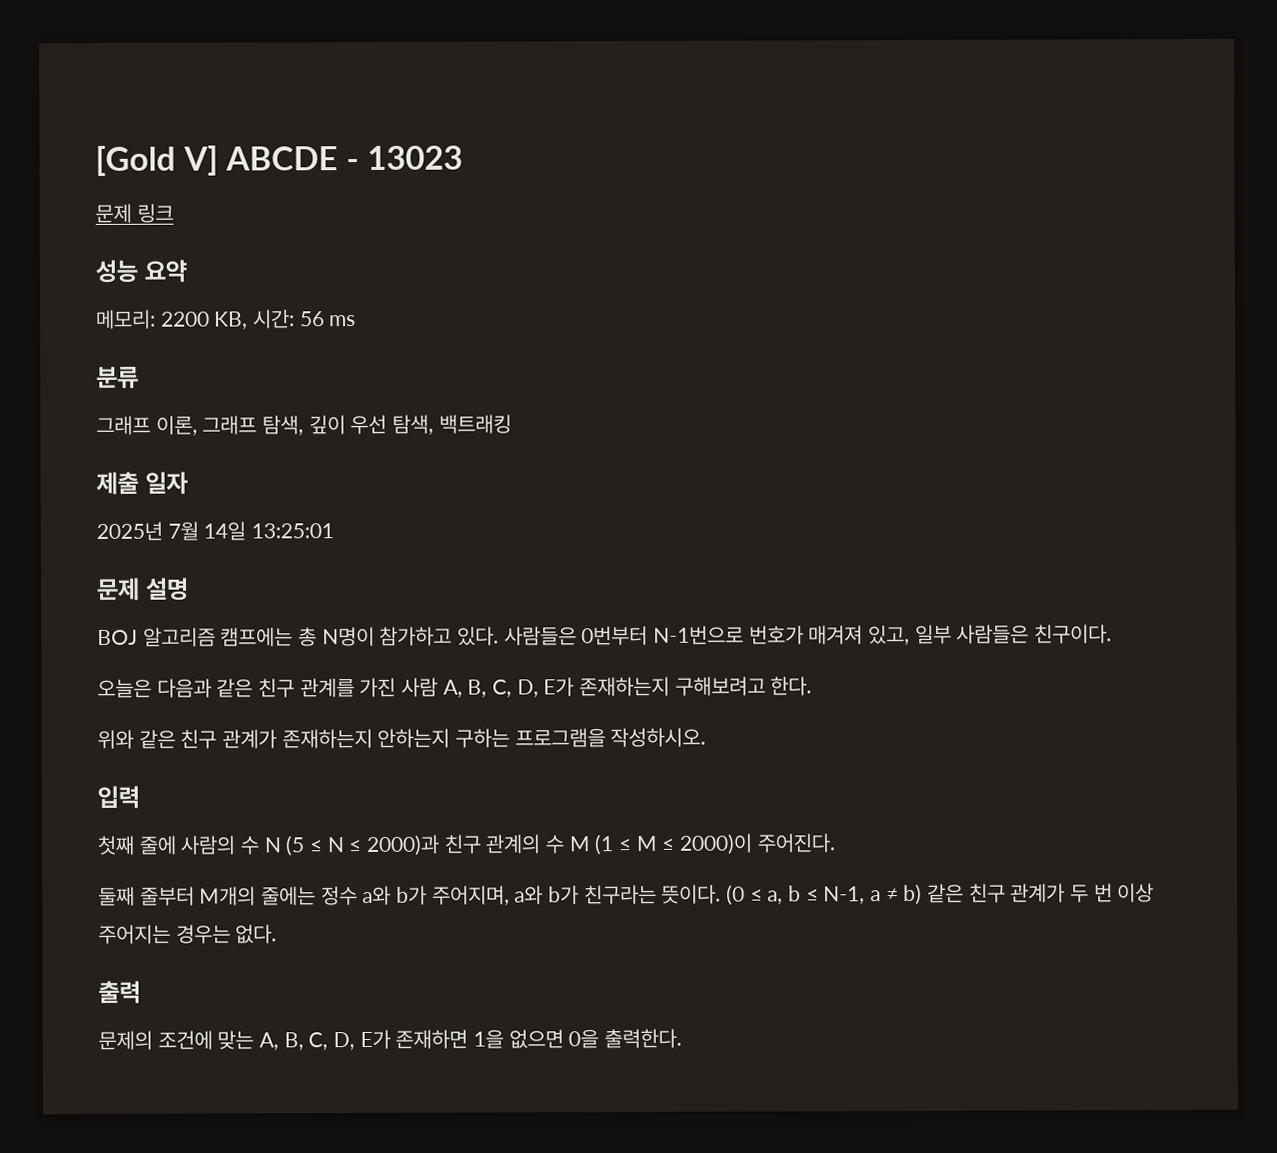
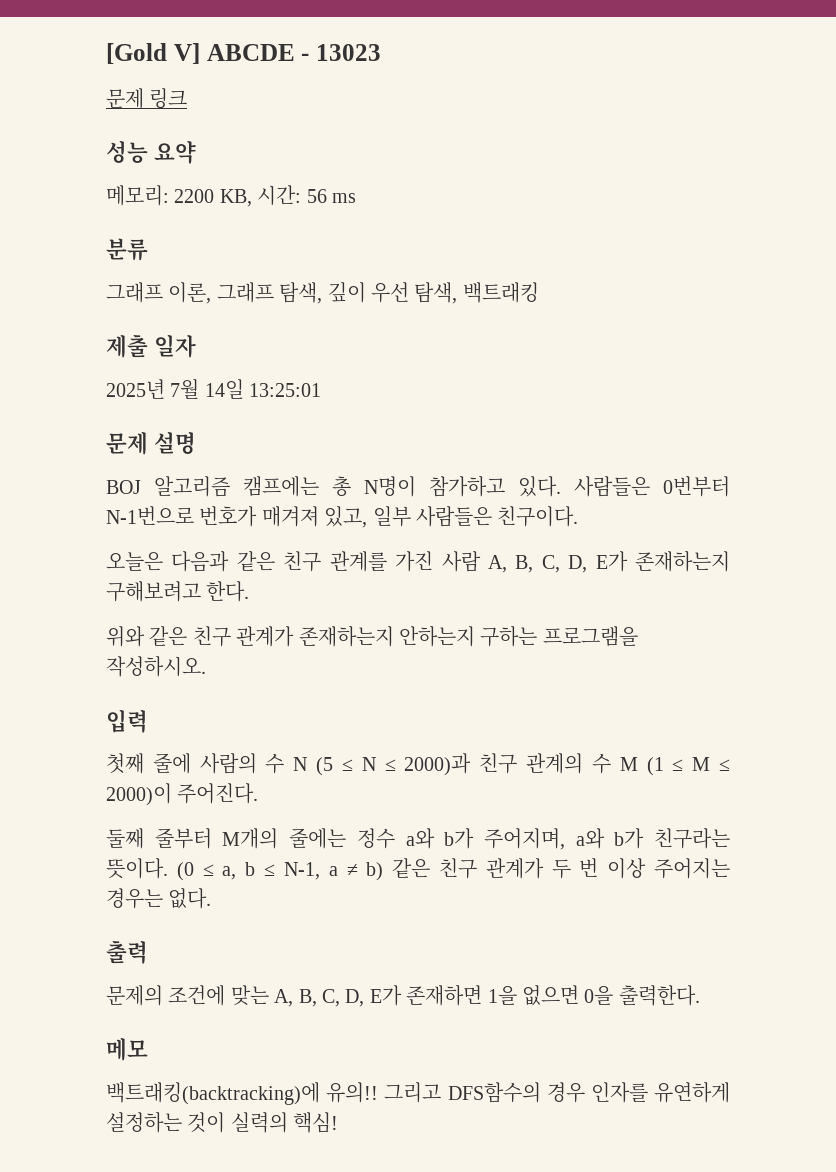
+ 메모
+ 백트래킹(backtracking)에 유의!! 그리고 DFS함수의 경우 인자를 유연하게 설정하는 것이 실력의 핵심!

